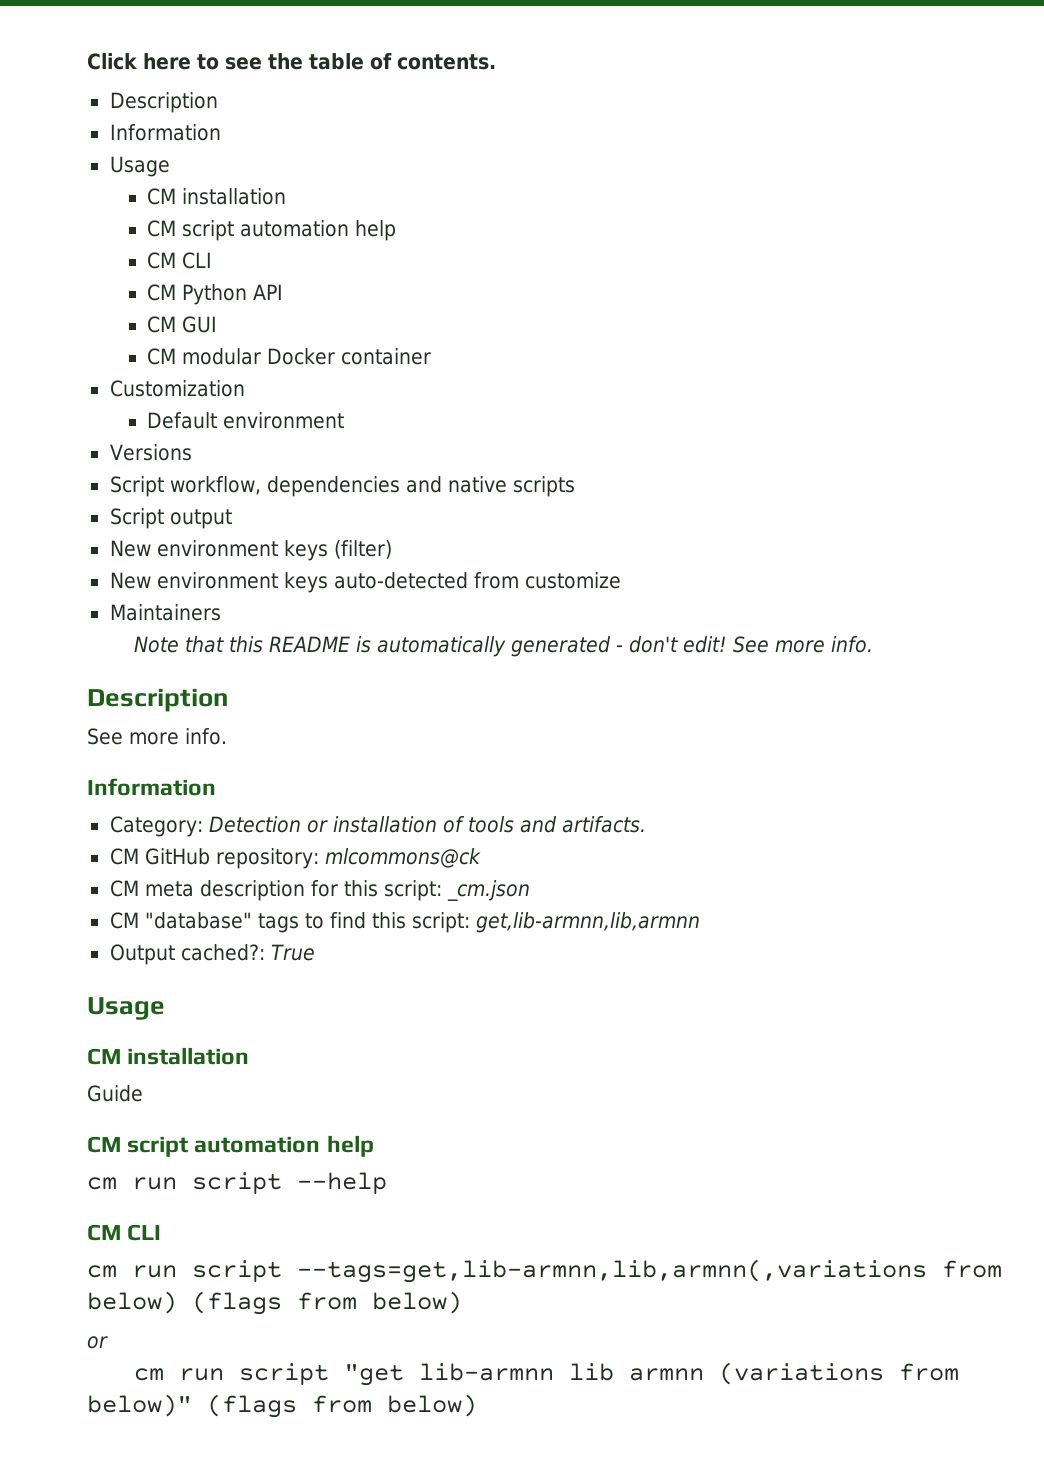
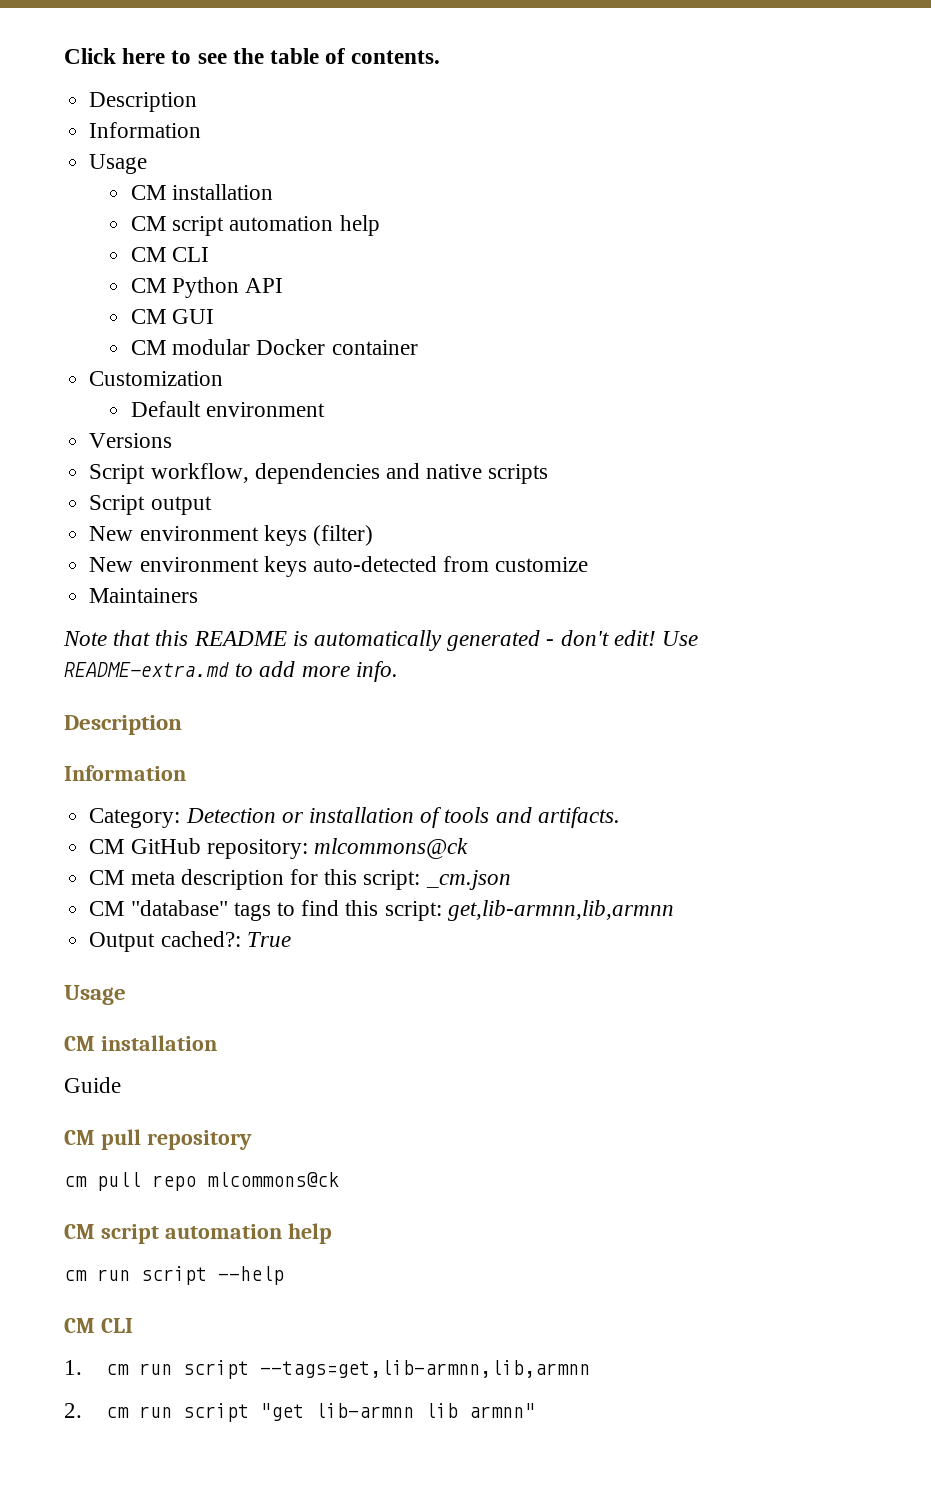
- Note that this README is automatically generated - don't edit! See more info.
+ Note that this README is automatically generated - don't edit! Use README-extra.md to add more info.
  Description
- See more info.
+ CM pull repository
+ cm pull repo mlcommons@ck
- cm run script --tags=get,lib-armnn,lib,armnn(,variations from below) (flags from below)
- or
- cm run script "get lib-armnn lib armnn (variations from below)" (flags from below)
+ 1. cm run script --tags=get,lib-armnn,lib,armnn
+ 2. cm run script "get lib-armnn lib armnn"

